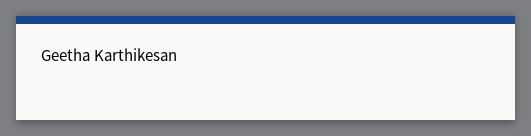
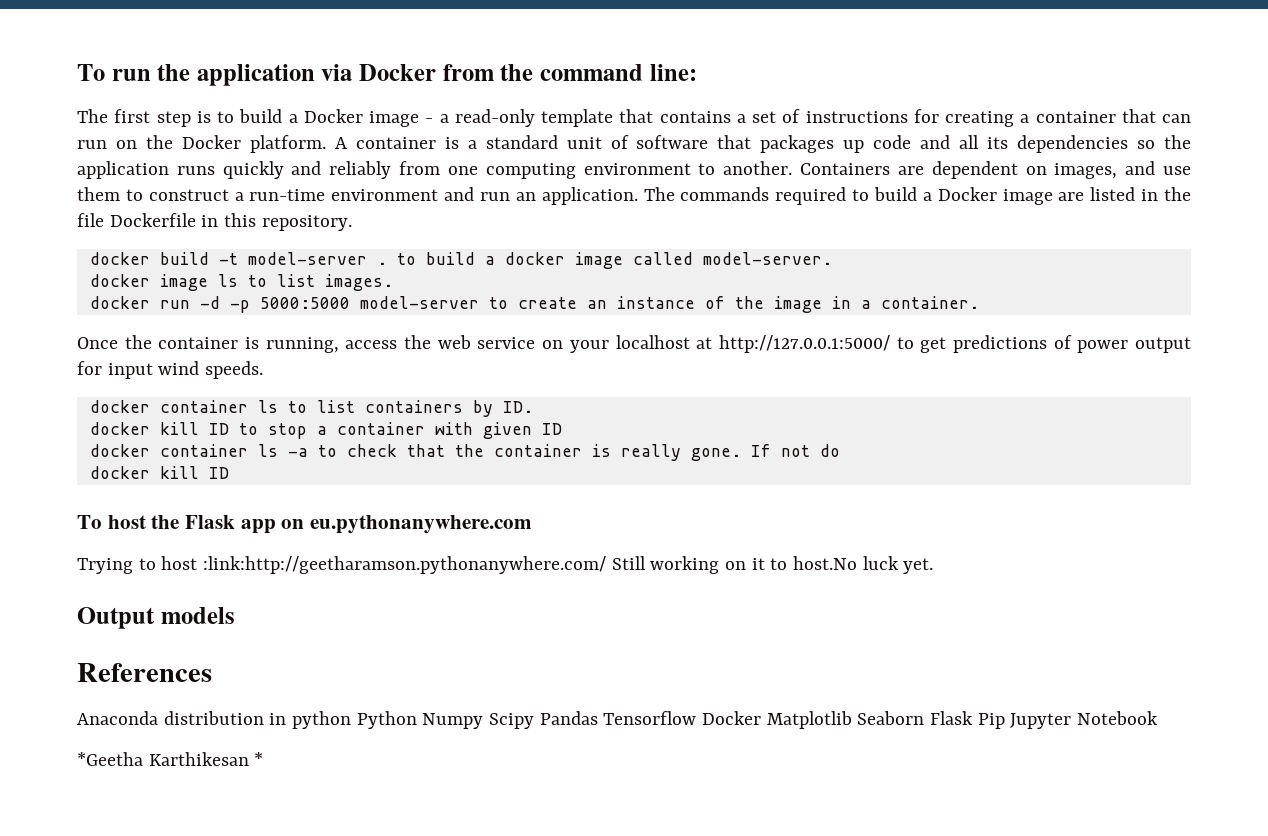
- Geetha Karthikesan
+ To run the application via Docker from the command line:
+ The first step is to build a Docker image - a read-only template that contains a set of instructions for creating a container that can run on the Docker platform. A container is a standard unit of software that packages up code and all its dependencies so the application runs quickly and reliably from one computing environment to another. Containers are dependent on images, and use them to construct a run-time environment and run an application. The commands required to build a Docker image are listed in the file Dockerfile in this repository.
+ docker build -t model-server . to build a docker image called model-server.
+ docker image ls to list images.
+ docker run -d -p 5000:5000 model-server to create an instance of the image in a container.
+ Once the container is running, access the web service on your localhost at http://127.0.0.1:5000/ to get predictions of power output for input wind speeds.
+ docker container ls to list containers by ID.
+ docker kill ID to stop a container with given ID
+ docker container ls -a to check that the container is really gone. If not do
+ docker kill ID
+ To host the Flask app on eu.pythonanywhere.com
+ Trying to host :link:http://geetharamson.pythonanywhere.com/ Still working on it to host.No luck yet.
+ Output models
+ References
+ Anaconda distribution in python Python Numpy Scipy Pandas Tensorflow Docker Matplotlib Seaborn Flask Pip Jupyter Notebook
+ *Geetha Karthikesan *

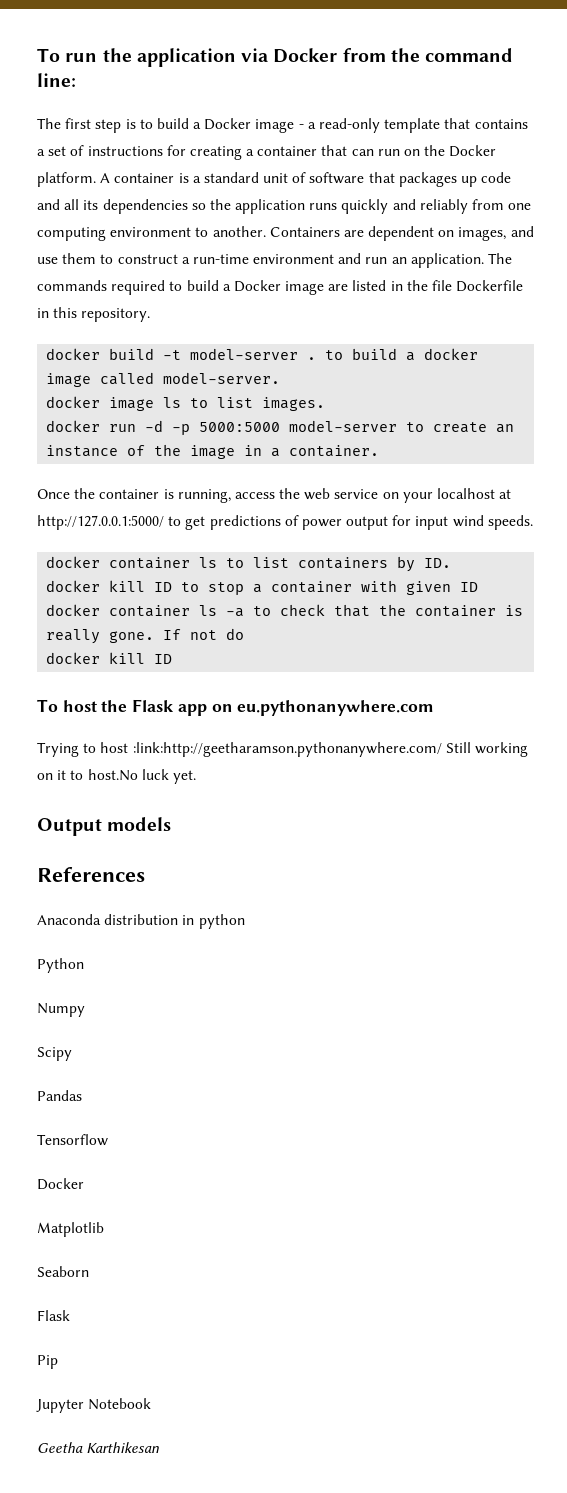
- Anaconda distribution in python Python Numpy Scipy Pandas Tensorflow Docker Matplotlib Seaborn Flask Pip Jupyter Notebook
+ Anaconda distribution in python
+ Python
+ Numpy
+ Scipy
+ Pandas
+ Tensorflow
+ Docker
+ Matplotlib
+ Seaborn
+ Flask
+ Pip
+ Jupyter Notebook
- *Geetha Karthikesan *
+ Geetha Karthikesan

